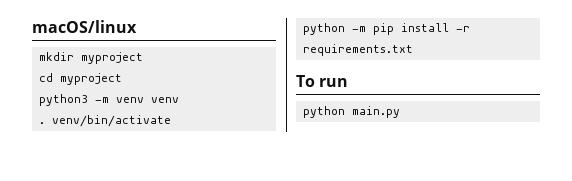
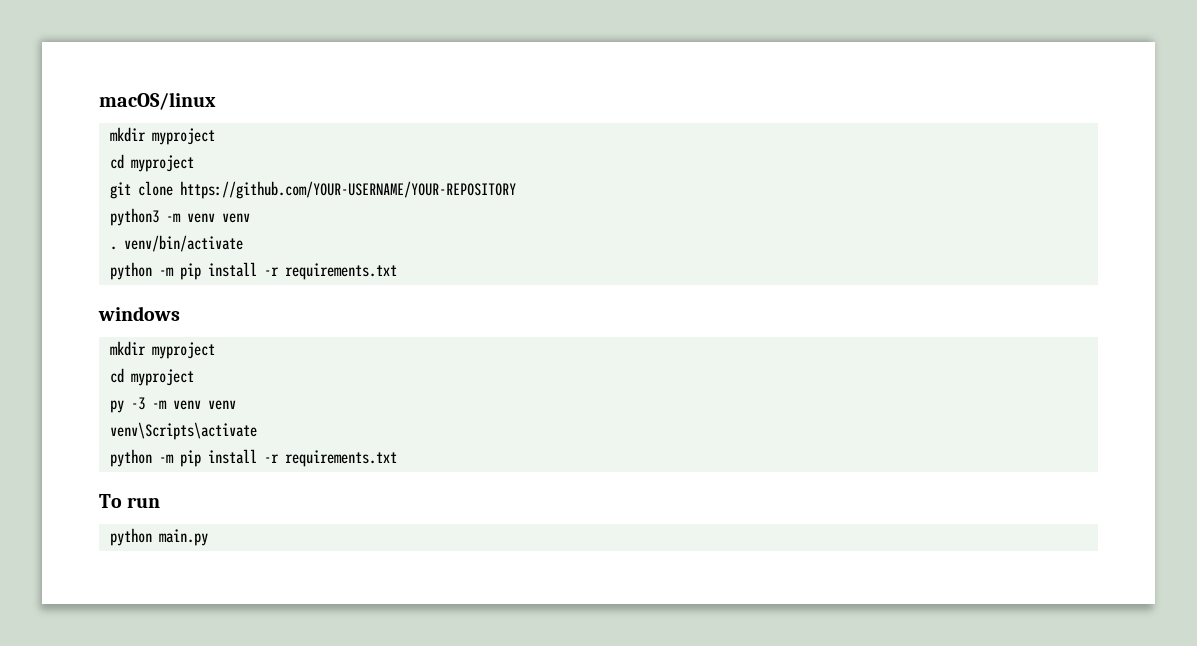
+ git clone https://github.com/YOUR-USERNAME/YOUR-REPOSITORY
+ windows
+ mkdir myproject
+ cd myproject
+ py -3 -m venv venv
+ venv\Scripts\activate
+ python -m pip install -r requirements.txt

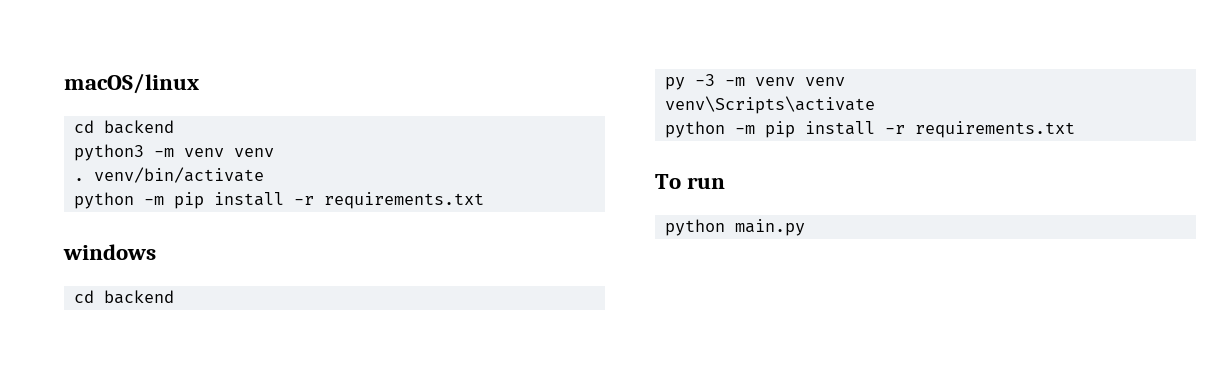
  macOS/linux
- mkdir myproject
- cd myproject
- git clone https://github.com/YOUR-USERNAME/YOUR-REPOSITORY
+ cd backend
  windows
- mkdir myproject
- cd myproject
+ cd backend

